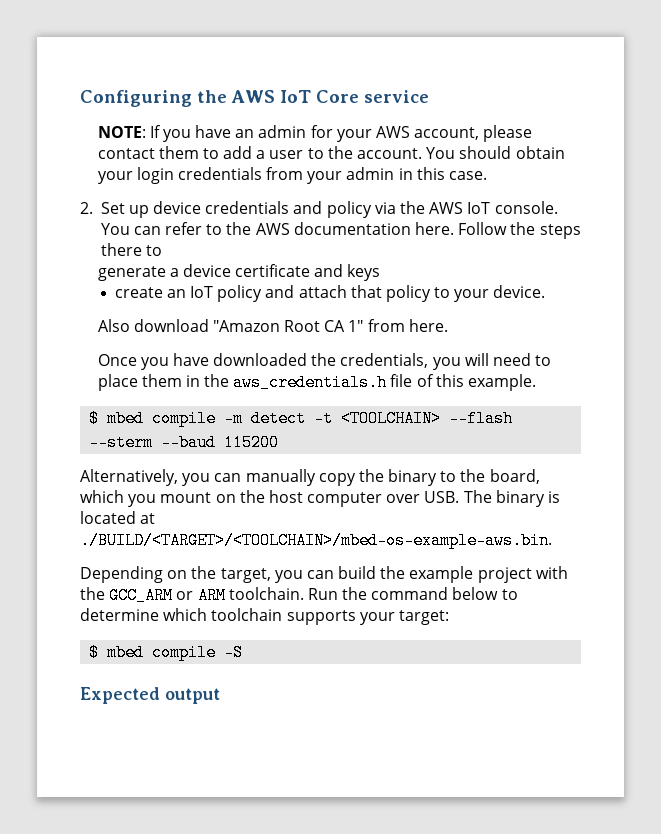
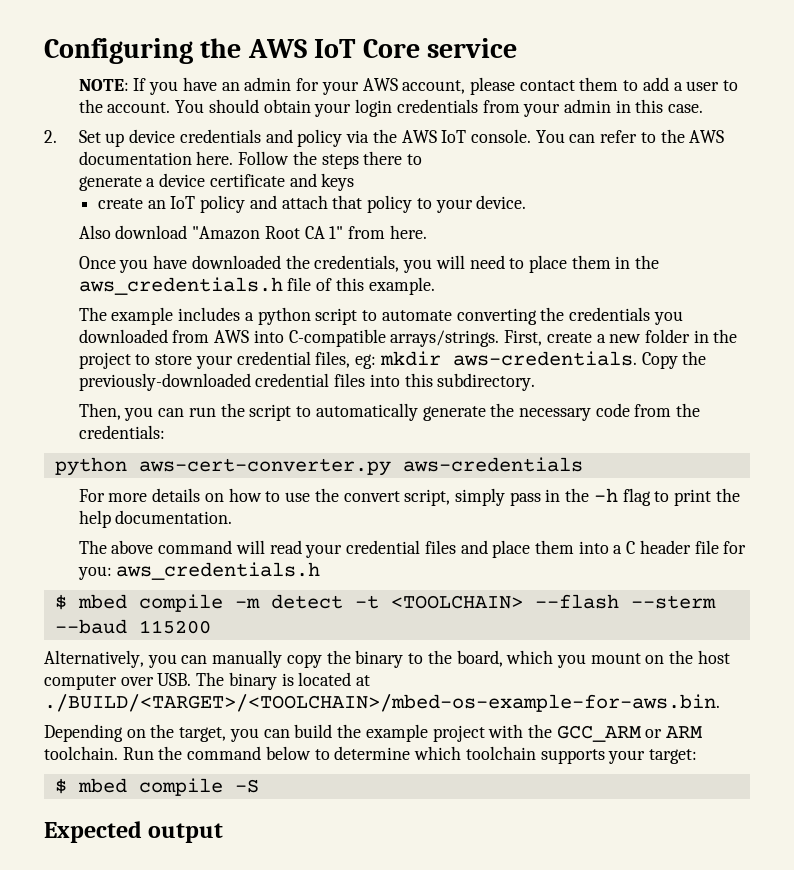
+ The example includes a python script to automate converting the credentials you downloaded from AWS into C-compatible arrays/strings. First, create a new folder in the project to store your credential files, eg: mkdir aws-credentials. Copy the previously-downloaded credential files into this subdirectory.
+ Then, you can run the script to automatically generate the necessary code from the credentials:
+ python aws-cert-converter.py aws-credentials
+ For more details on how to use the convert script, simply pass in the -h flag to print the help documentation.
+ The above command will read your credential files and place them into a C header file for you: aws_credentials.h
- Alternatively, you can manually copy the binary to the board, which you mount on the host computer over USB. The binary is located at ./BUILD/<TARGET>/<TOOLCHAIN>/mbed-os-example-aws.bin.
+ Alternatively, you can manually copy the binary to the board, which you mount on the host computer over USB. The binary is located at ./BUILD/<TARGET>/<TOOLCHAIN>/mbed-os-example-for-aws.bin.

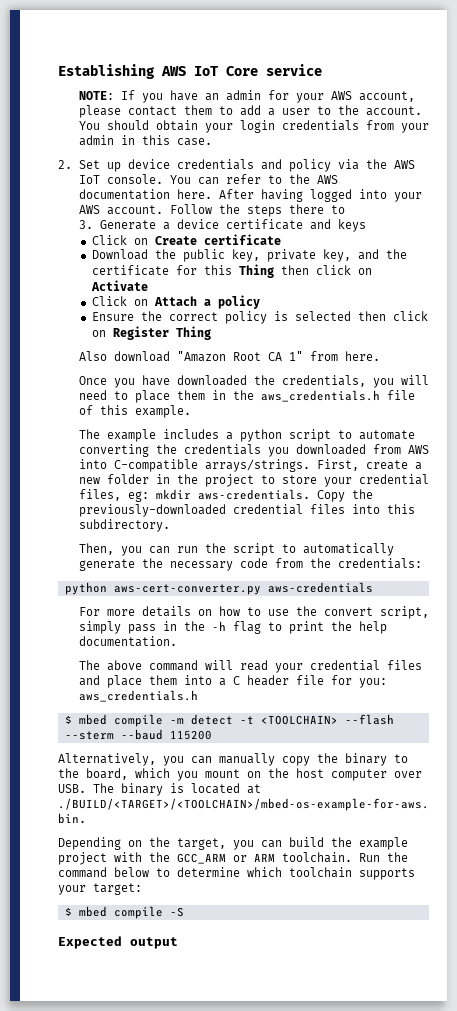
- Configuring the AWS IoT Core service
+ Establishing AWS IoT Core service
+ After having logged into your AWS account.
- generate a device certificate and keys
+ 3. Generate a device certificate and keys
- create an IoT policy and attach that policy to your device.
+ Click on Create certificate
+ Download the public key, private key, and the certificate for this Thing then click on Activate
+ Click on Attach a policy
+ Ensure the correct policy is selected then click on Register Thing

